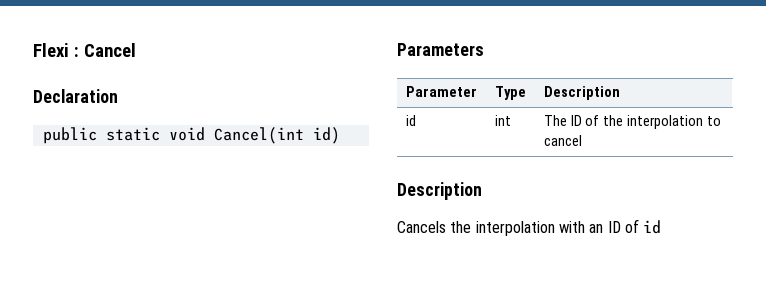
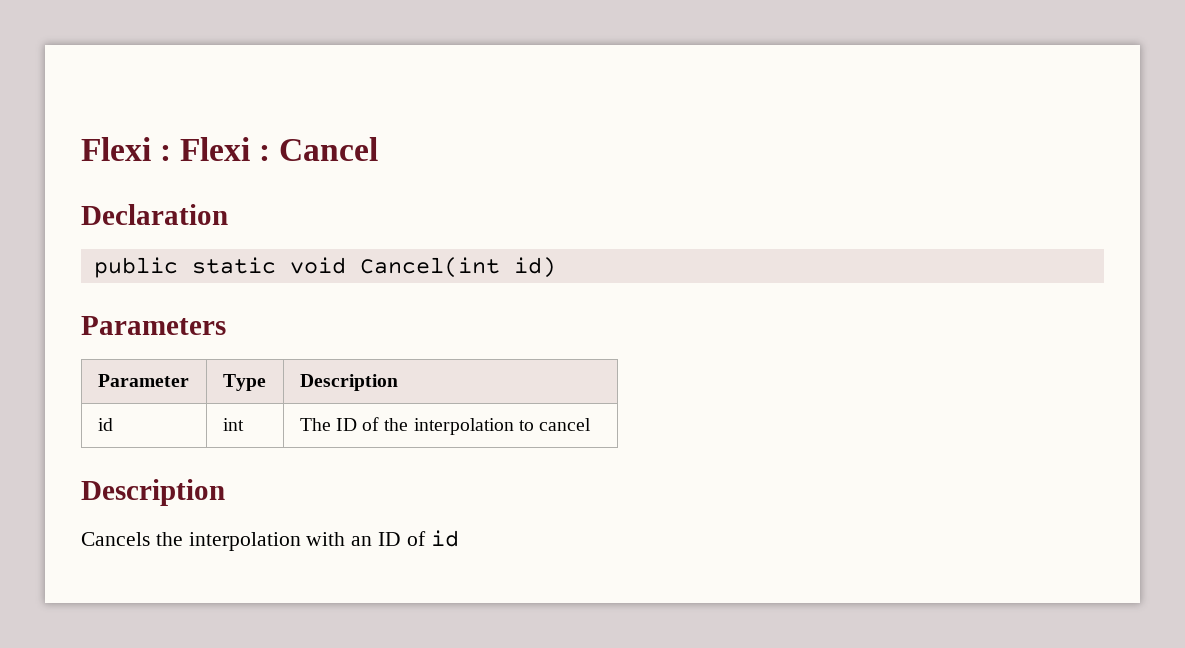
- Flexi : Cancel
+ Flexi : Flexi : Cancel

